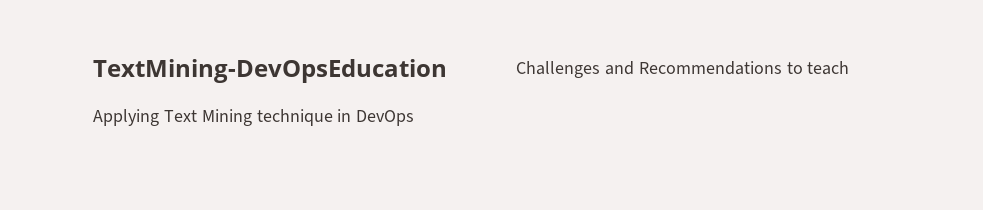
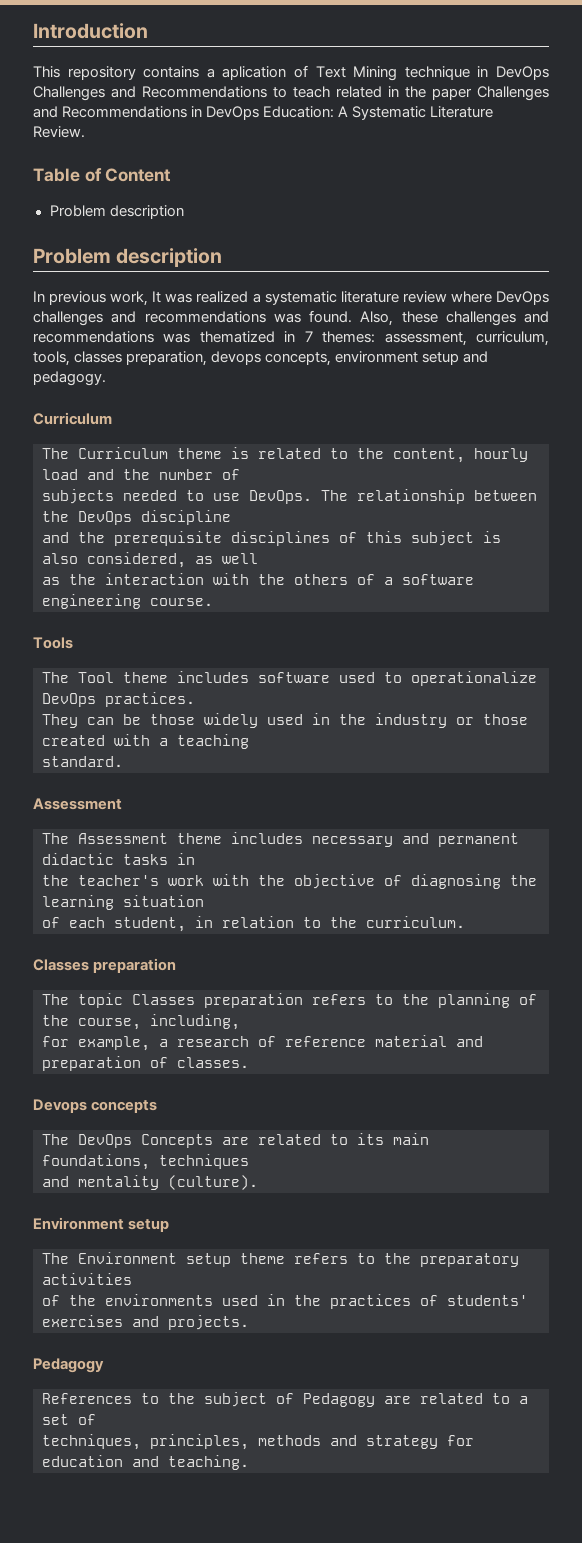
- TextMining-DevOpsEducation
- Applying Text Mining technique in DevOps Challenges and Recommendations to teach
+ Introduction
+ This repository contains a aplication of Text Mining technique in DevOps Challenges and Recommendations to teach related in the paper Challenges and Recommendations in DevOps Education: A Systematic Literature Review.
+ Table of Content
+ Problem description
+ Problem description
+ In previous work, It was realized a systematic literature review where DevOps challenges and recommendations was found. Also, these challenges and recommendations was thematized in 7 themes: assessment, curriculum, tools, classes preparation, devops concepts, environment setup and pedagogy.
+ Curriculum
+ The Curriculum theme is related to the content, hourly load and the number of
+ subjects needed to use DevOps. The relationship between the DevOps discipline
+ and the prerequisite disciplines of this subject is also considered, as well
+ as the interaction with the others of a software engineering course.
+ Tools
+ The Tool theme includes software used to operationalize DevOps practices.
+ They can be those widely used in the industry or those created with a teaching
+ standard.
+ Assessment
+ The Assessment theme includes necessary and permanent didactic tasks in
+ the teacher's work with the objective of diagnosing the learning situation
+ of each student, in relation to the curriculum.
+ Classes preparation
+ The topic Classes preparation refers to the planning of the course, including,
+ for example, a research of reference material and preparation of classes.
+ Devops concepts
+ The DevOps Concepts are related to its main foundations, techniques
+ and mentality (culture).
+ Environment setup
+ The Environment setup theme refers to the preparatory activities
+ of the environments used in the practices of students' exercises and projects.
+ Pedagogy
+ References to the subject of Pedagogy are related to a set of
+ techniques, principles, methods and strategy for education and teaching.

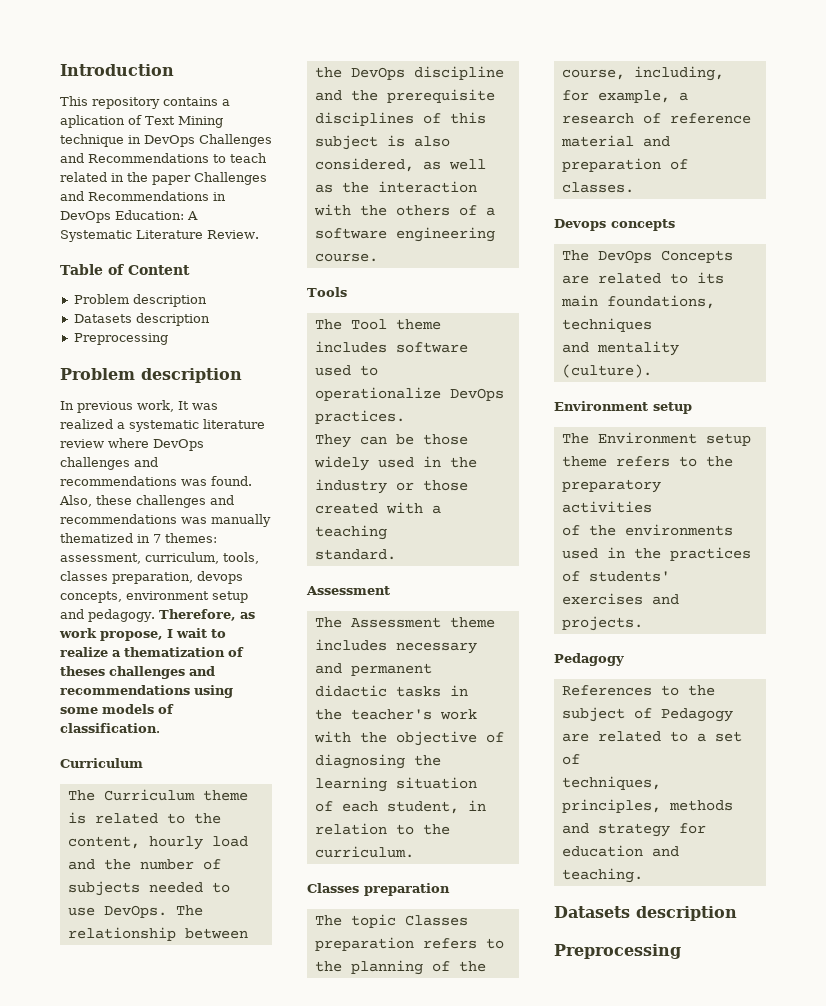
  Table of Content
  Problem description
+ Datasets description
+ Preprocessing
- Also, these challenges and recommendations was thematized in 7 themes: assessment, curriculum, tools, classes preparation, devops concepts, environment setup and pedagogy.
+ Also, these challenges and recommendations was manually thematized in 7 themes: assessment, curriculum, tools, classes preparation, devops concepts, environment setup and pedagogy. Therefore, as work propose, I wait to realize a thematization of theses challenges and recommendations using some models of classification.
  techniques, principles, methods and strategy for education and teaching.
+ Datasets description
+ Preprocessing

